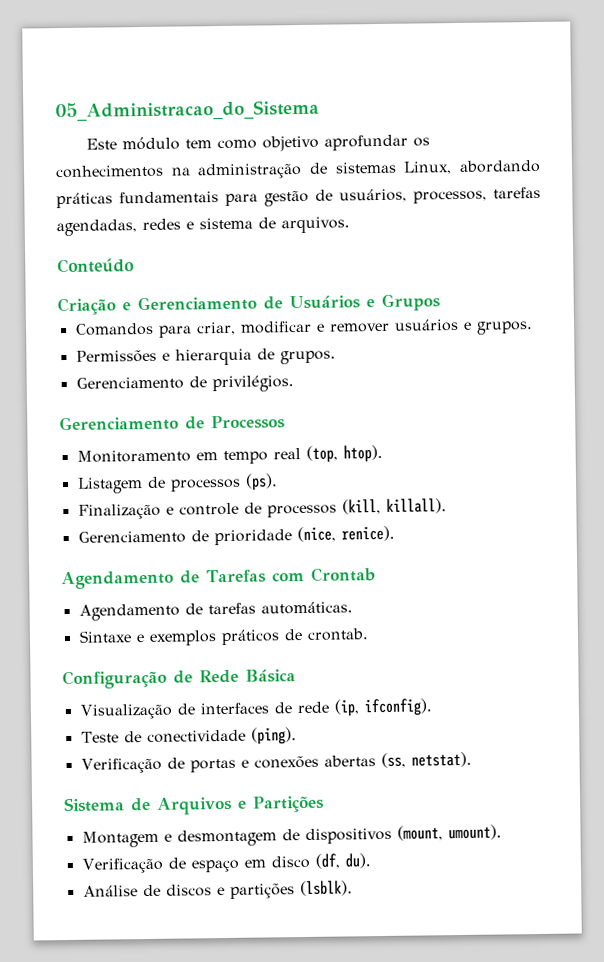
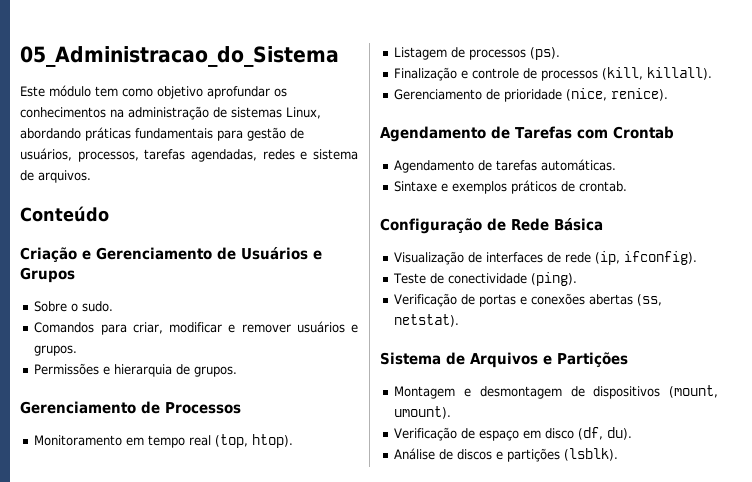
+ Sobre o sudo.
- Gerenciamento de privilégios.

